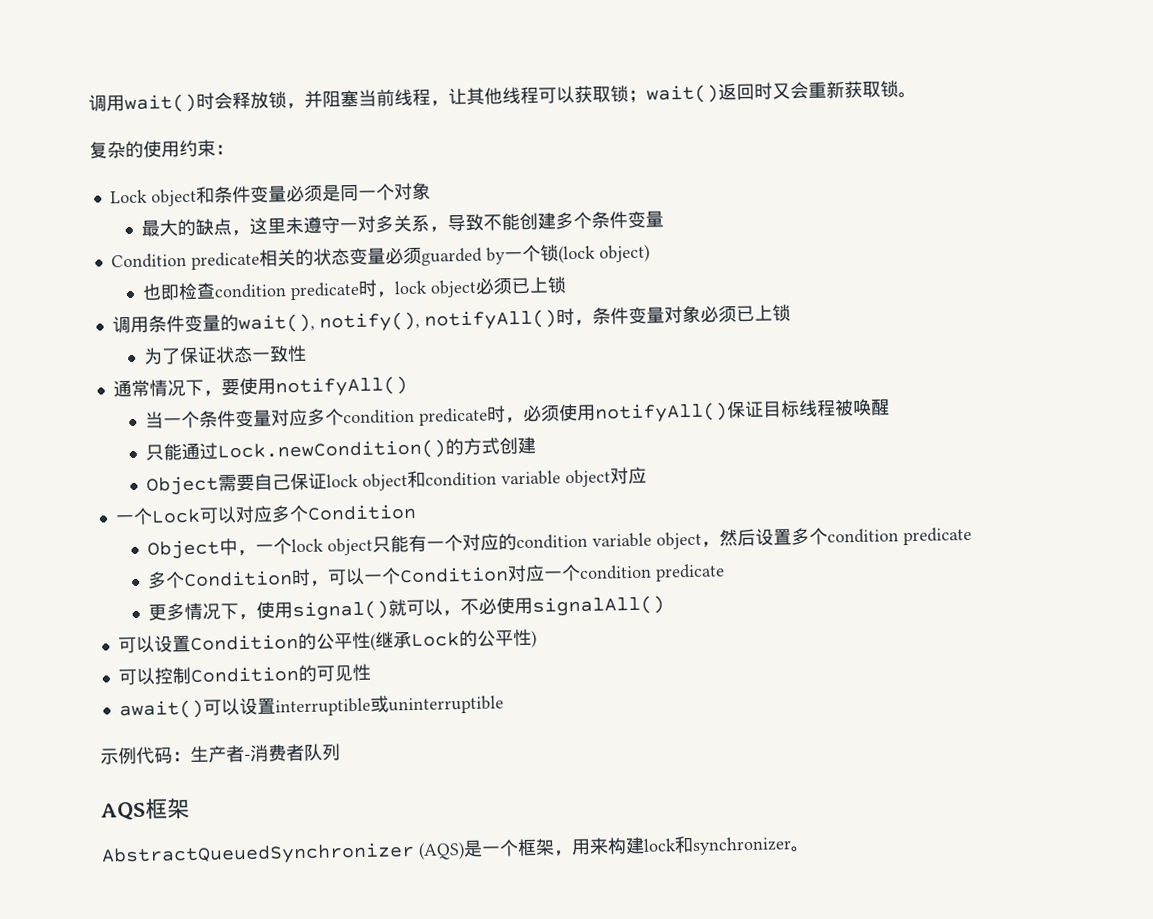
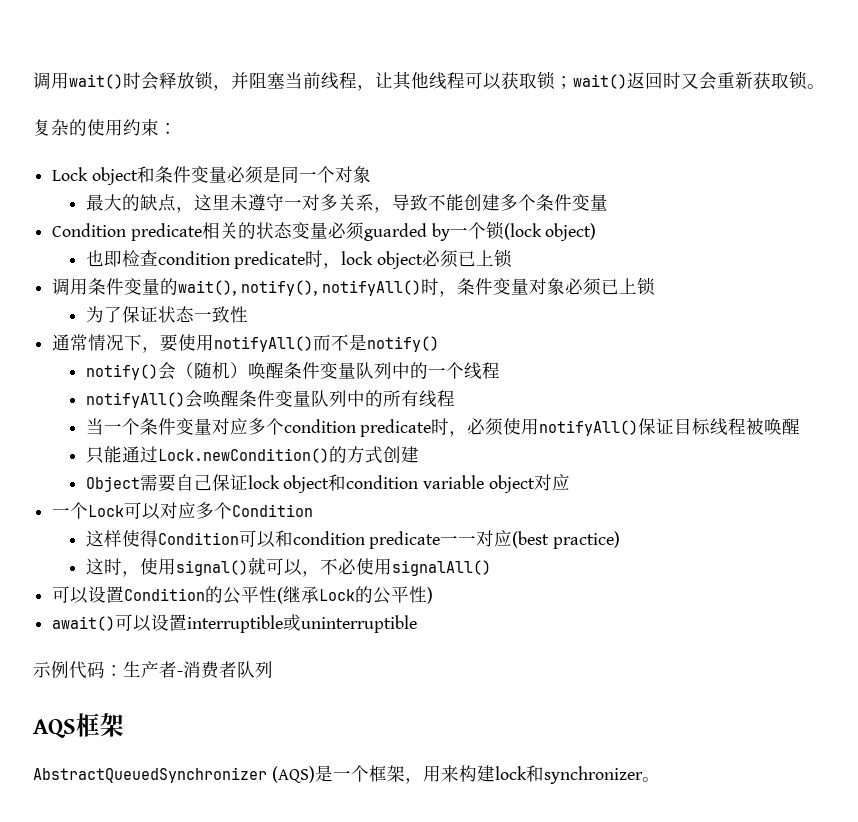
- 通常情况下，要使用notifyAll()
+ 通常情况下，要使用notifyAll()而不是notify()
+ notify()会（随机）唤醒条件变量队列中的一个线程
+ notifyAll()会唤醒条件变量队列中的所有线程
- Object中，一个lock object只能有一个对应的condition variable object，然后设置多个condition predicate
- 多个Condition时，可以一个Condition对应一个condition predicate
- 更多情况下，使用signal()就可以，不必使用signalAll()
+ 这样使得Condition可以和condition predicate一一对应(best practice)
+ 这时，使用signal()就可以，不必使用signalAll()
- 可以控制Condition的可见性

